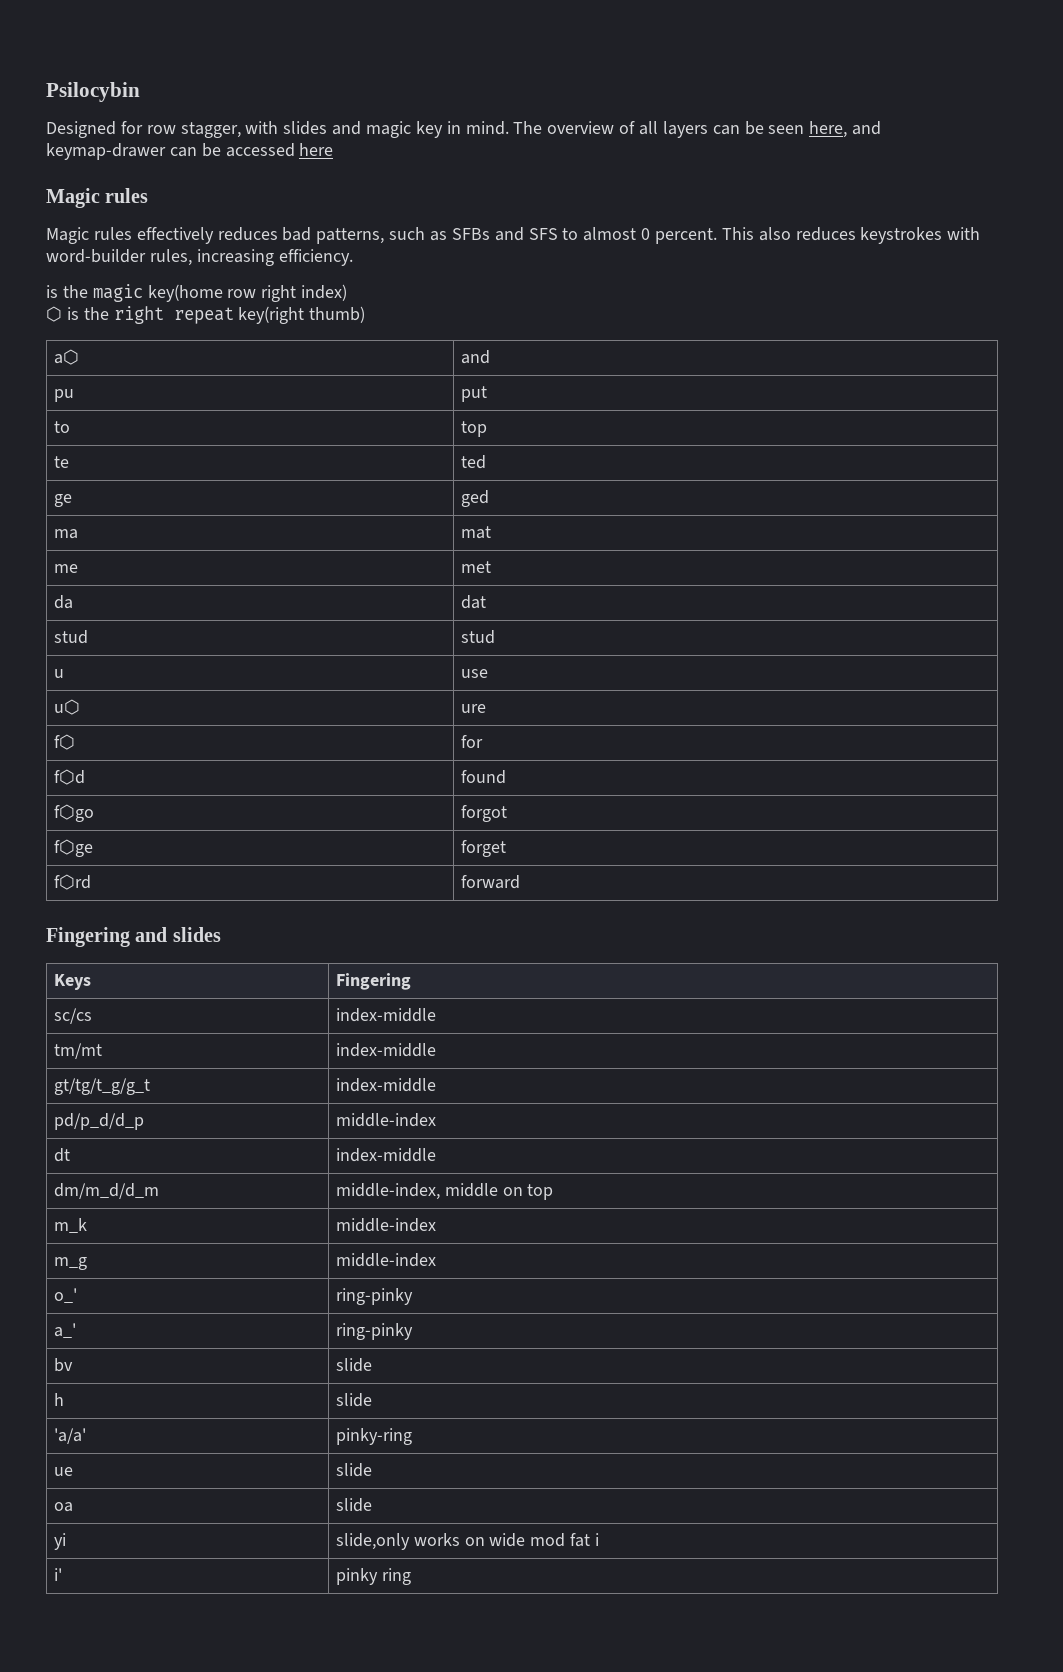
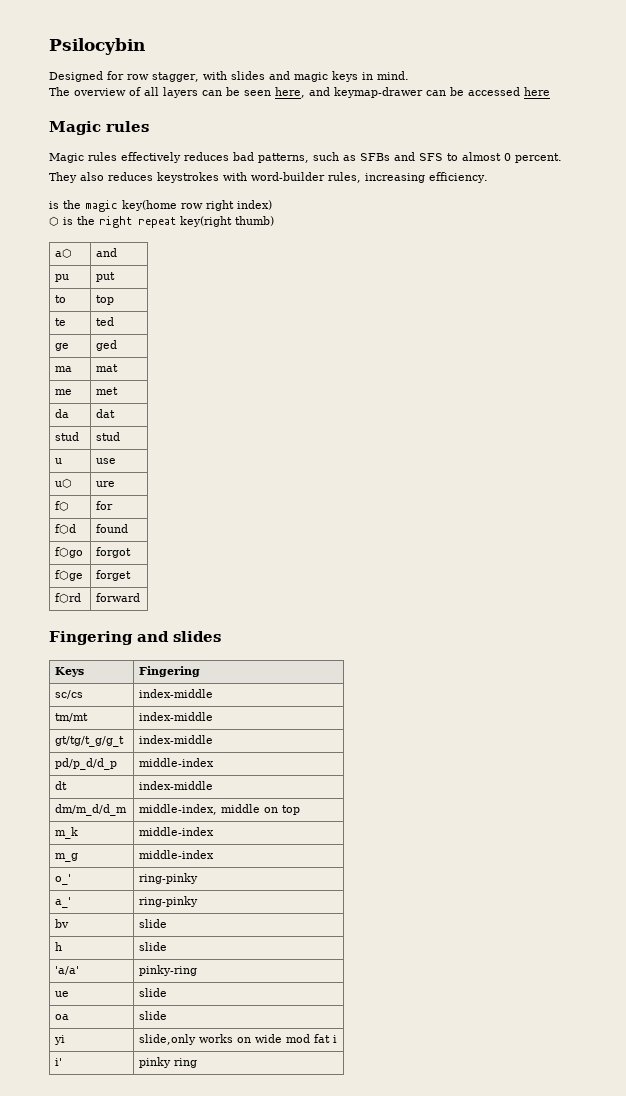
- Designed for row stagger, with slides and magic key in mind. The overview of all layers can be seen here, and keymap-drawer can be accessed here
+ Designed for row stagger, with slides and magic keys in mind.
+ The overview of all layers can be seen here, and keymap-drawer can be accessed here
- Magic rules effectively reduces bad patterns, such as SFBs and SFS to almost 0 percent. This also reduces keystrokes with word-builder rules, increasing efficiency.
+ Magic rules effectively reduces bad patterns, such as SFBs and SFS to almost 0 percent.
+ They also reduces keystrokes with word-builder rules, increasing efficiency.

